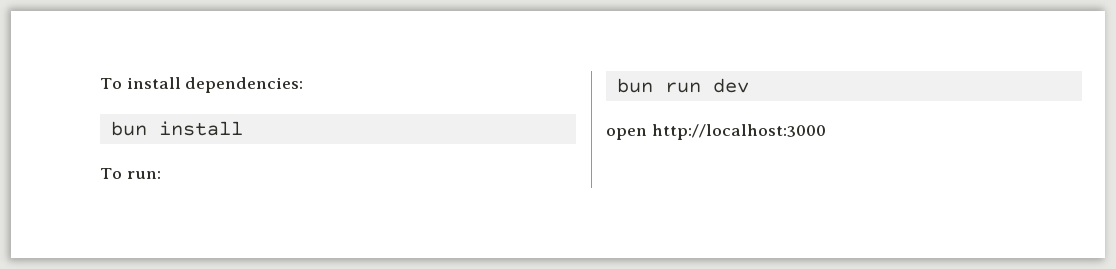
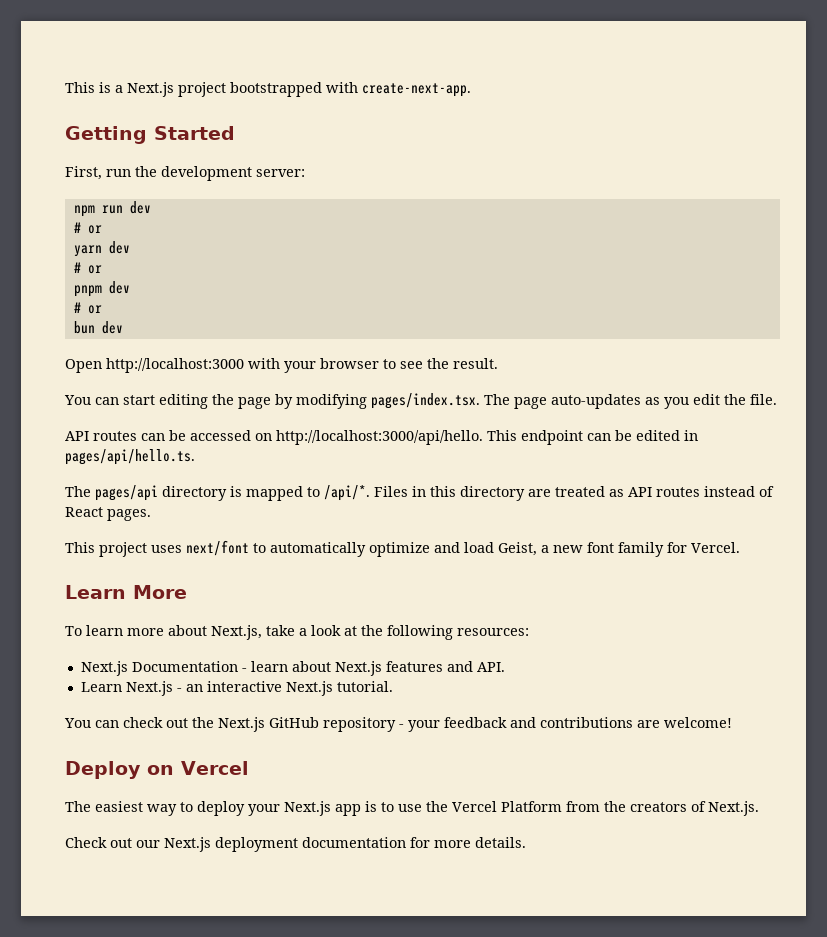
- To install dependencies:
- bun install
- To run:
- bun run dev
- open http://localhost:3000
+ This is a Next.js project bootstrapped with create-next-app.
+ Getting Started
+ First, run the development server:
+ npm run dev
+ # or
+ yarn dev
+ # or
+ pnpm dev
+ # or
+ bun dev
+ Open http://localhost:3000 with your browser to see the result.
+ You can start editing the page by modifying pages/index.tsx. The page auto-updates as you edit the file.
+ API routes can be accessed on http://localhost:3000/api/hello. This endpoint can be edited in pages/api/hello.ts.
+ The pages/api directory is mapped to /api/*. Files in this directory are treated as API routes instead of React pages.
+ This project uses next/font to automatically optimize and load Geist, a new font family for Vercel.
+ Learn More
+ To learn more about Next.js, take a look at the following resources:
+ Next.js Documentation - learn about Next.js features and API.
+ Learn Next.js - an interactive Next.js tutorial.
+ You can check out the Next.js GitHub repository - your feedback and contributions are welcome!
+ Deploy on Vercel
+ The easiest way to deploy your Next.js app is to use the Vercel Platform from the creators of Next.js.
+ Check out our Next.js deployment documentation for more details.

